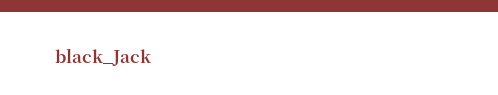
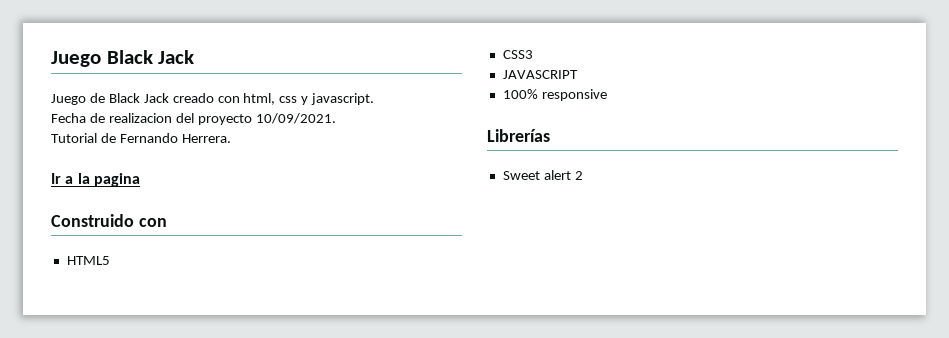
- black_Jack
+ Juego Black Jack
+ Juego de Black Jack creado con html, css y javascript.
+ Fecha de realizacion del proyecto 10/09/2021.
+ Tutorial de Fernando Herrera.
+ Ir a la pagina
+ Construido con
+ HTML5
+ CSS3
+ JAVASCRIPT
+ 100% responsive
+ Librerías
+ Sweet alert 2

